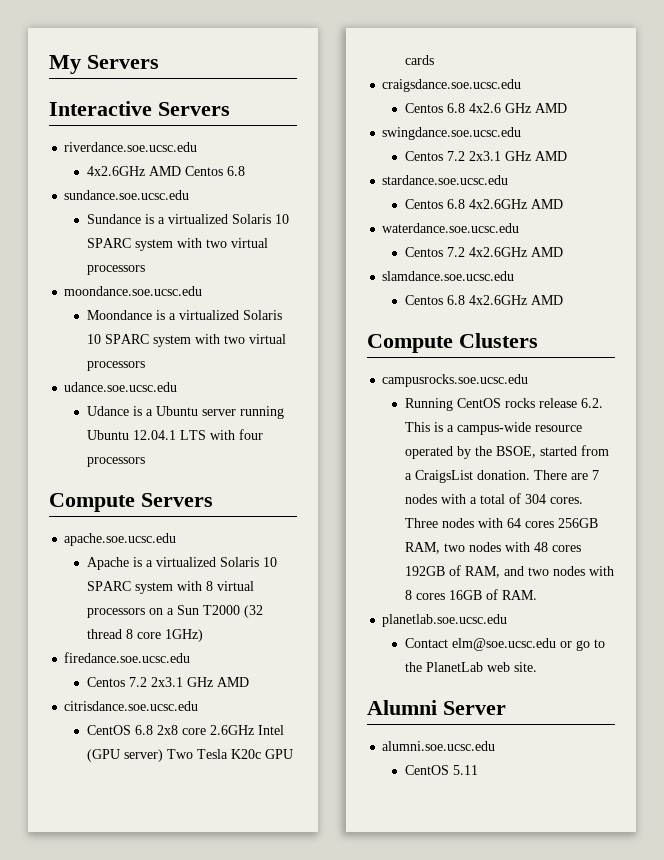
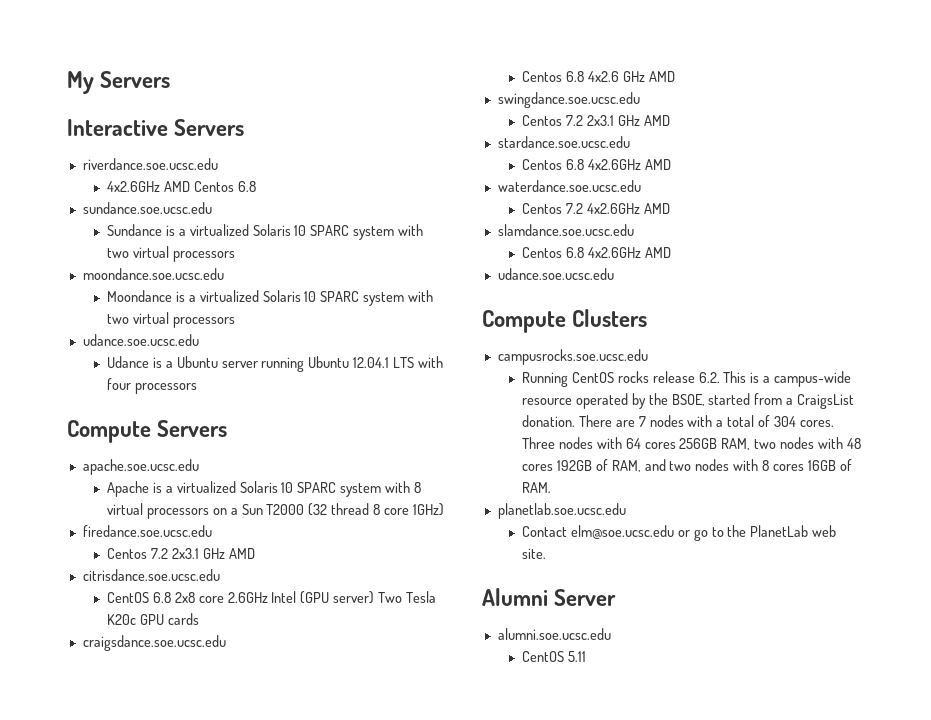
  slamdance.soe.ucsc.edu
  Centos 6.8 4x2.6GHz AMD
+ udance.soe.ucsc.edu

